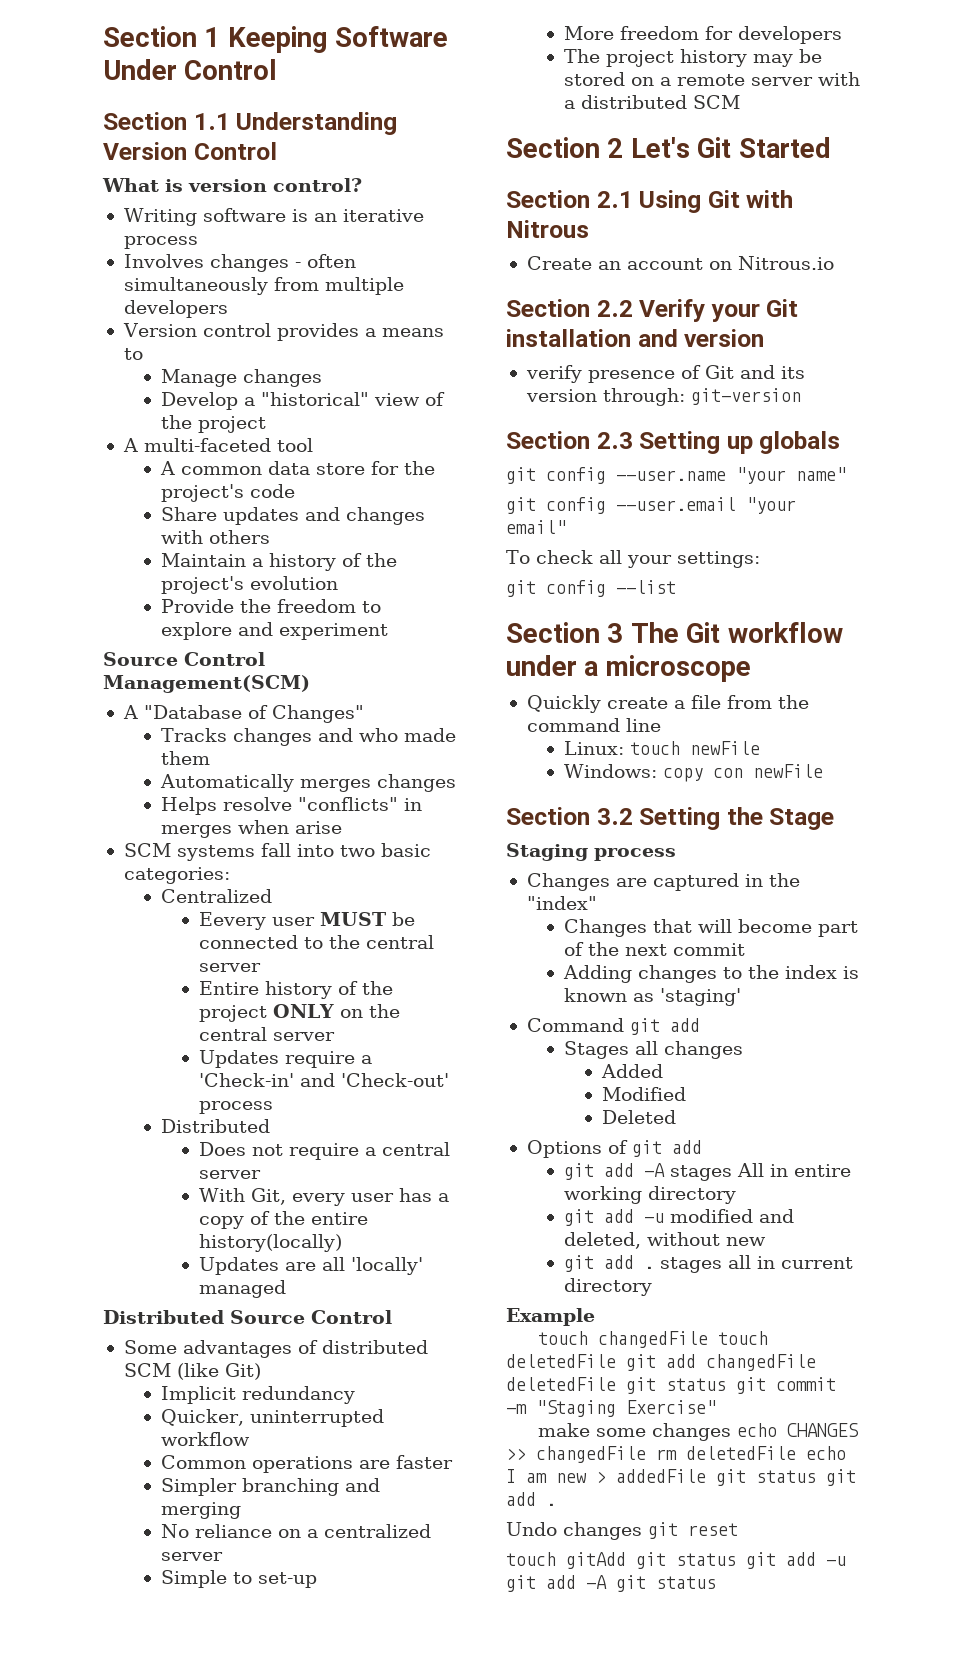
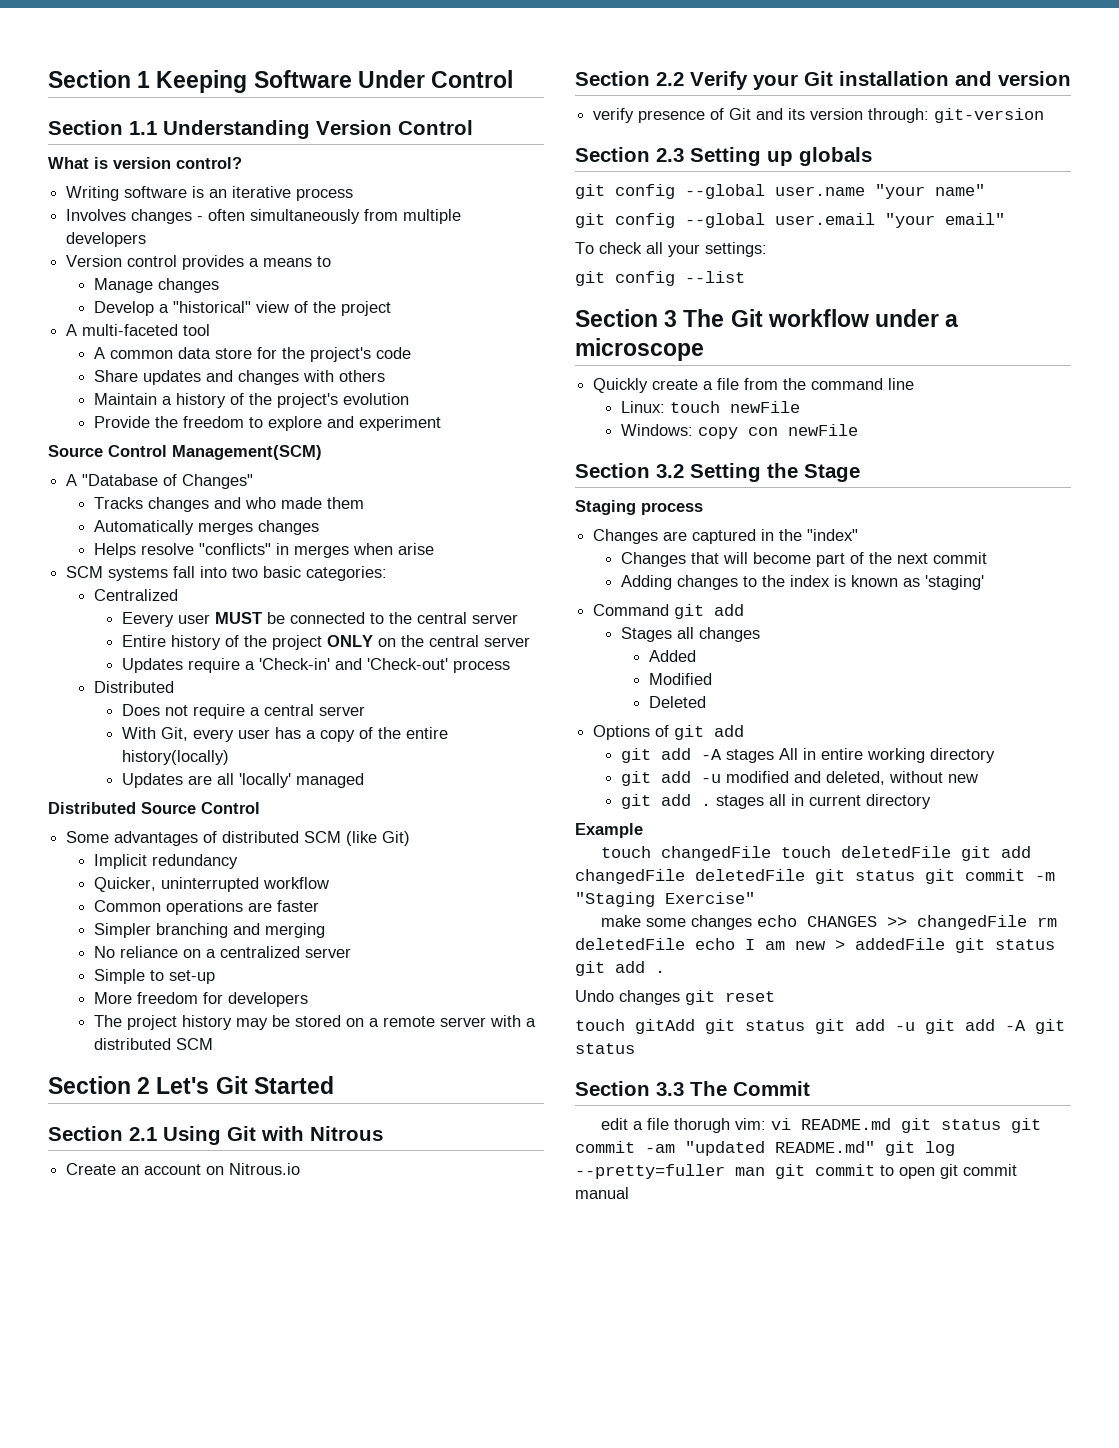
- git config --user.name "your name"
+ git config --global user.name "your name"
- git config --user.email "your email"
+ git config --global user.email "your email"
+ Section 3.3 The Commit
+ edit a file thorugh vim: vi README.md git status git commit -am "updated README.md" git log --pretty=fuller man git commit to open git commit manual

